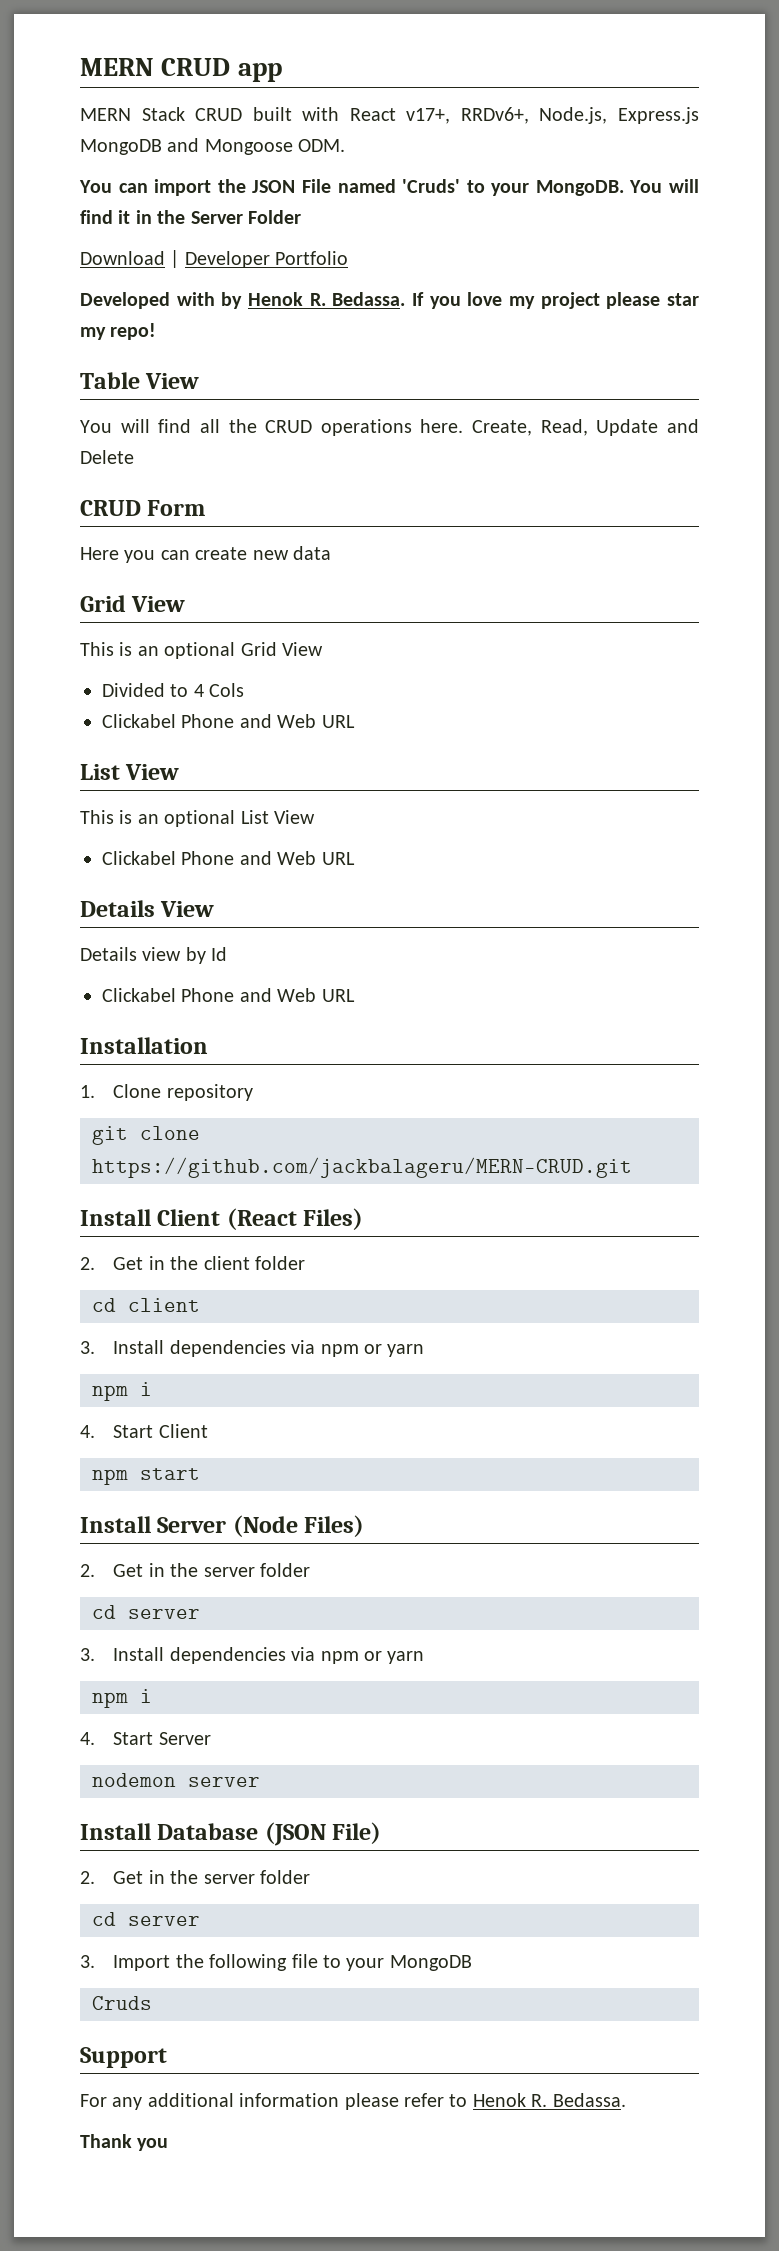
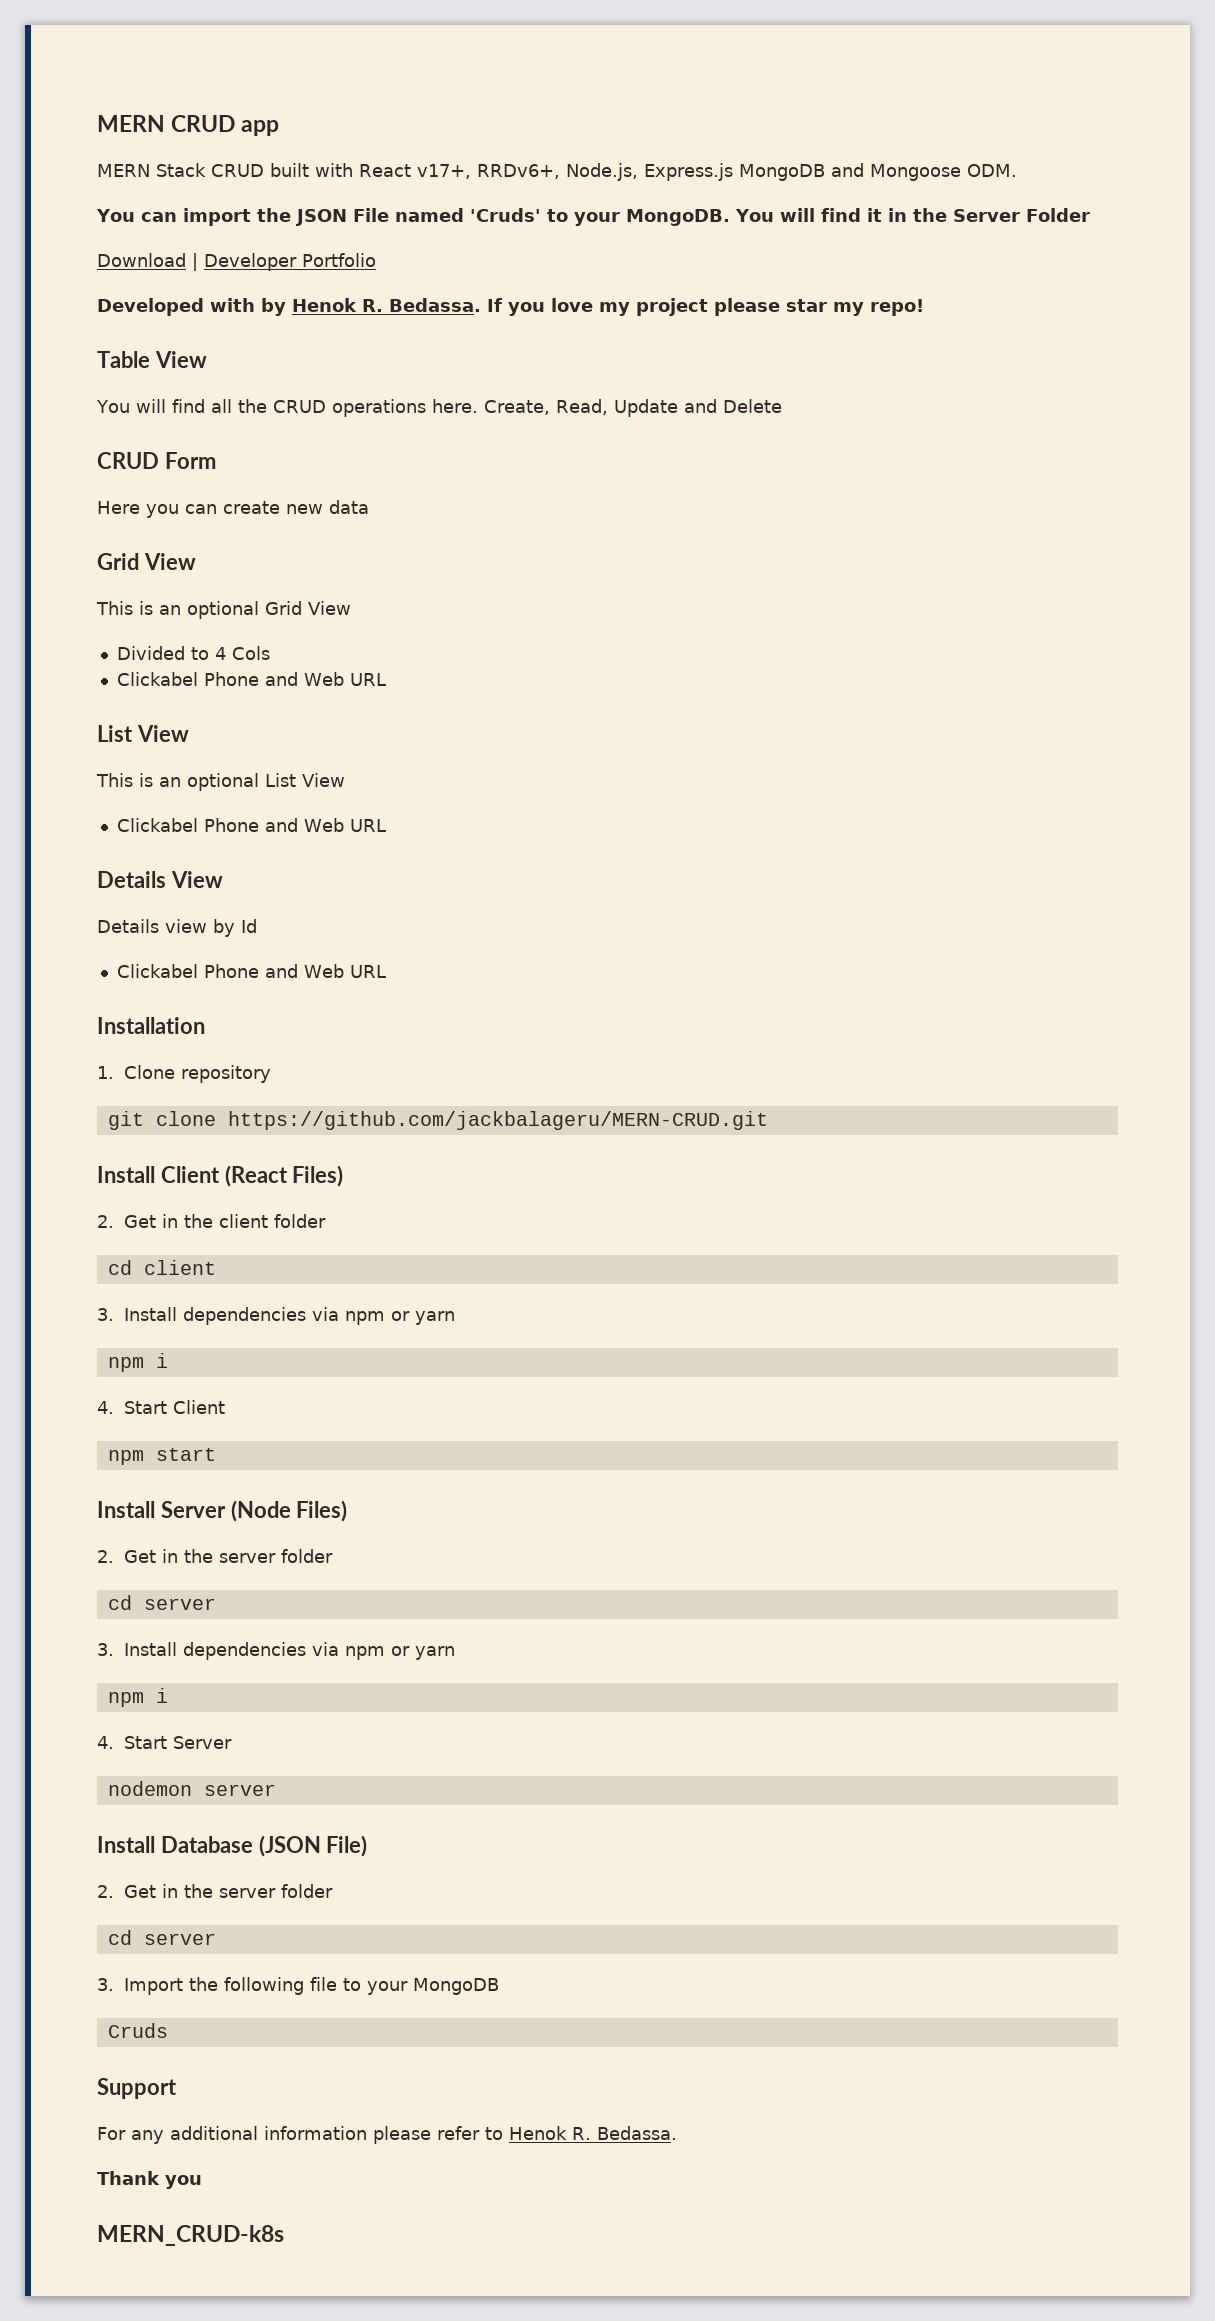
+ MERN_CRUD-k8s

